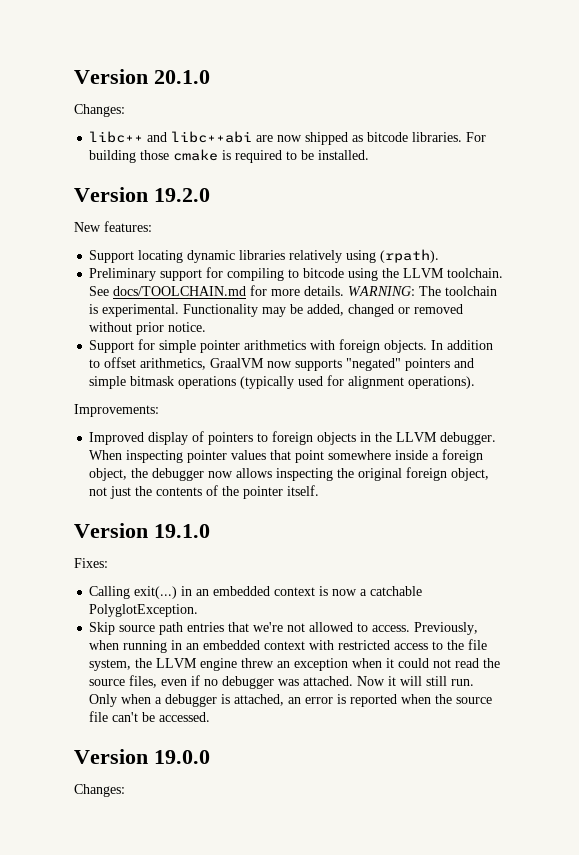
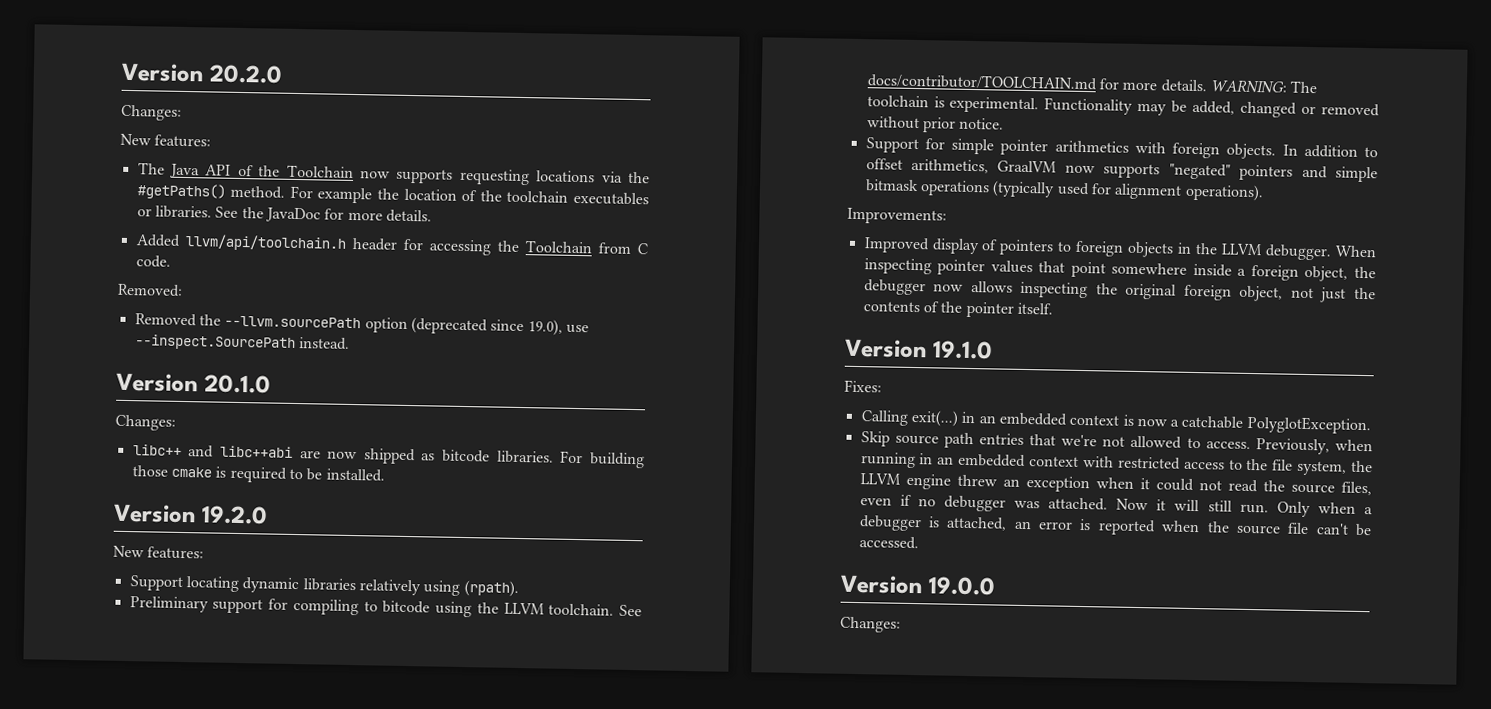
+ Version 20.2.0
+ Changes:
+ New features:
+ The Java API of the Toolchain now supports requesting locations via the #getPaths() method. For example the location of the toolchain executables or libraries. See the JavaDoc for more details.
+ Added llvm/api/toolchain.h header for accessing the Toolchain from C code.
+ Removed:
+ Removed the --llvm.sourcePath option (deprecated since 19.0), use --inspect.SourcePath instead.
- See docs/TOOLCHAIN.md for more details.
+ See docs/contributor/TOOLCHAIN.md for more details.

